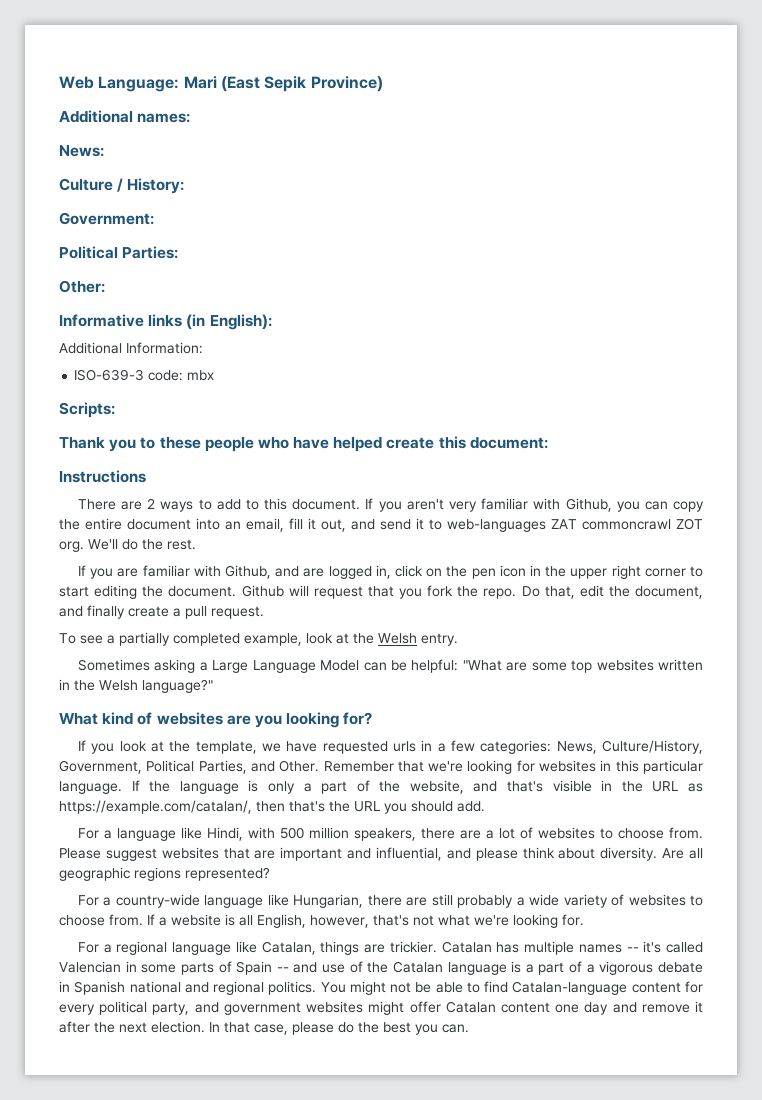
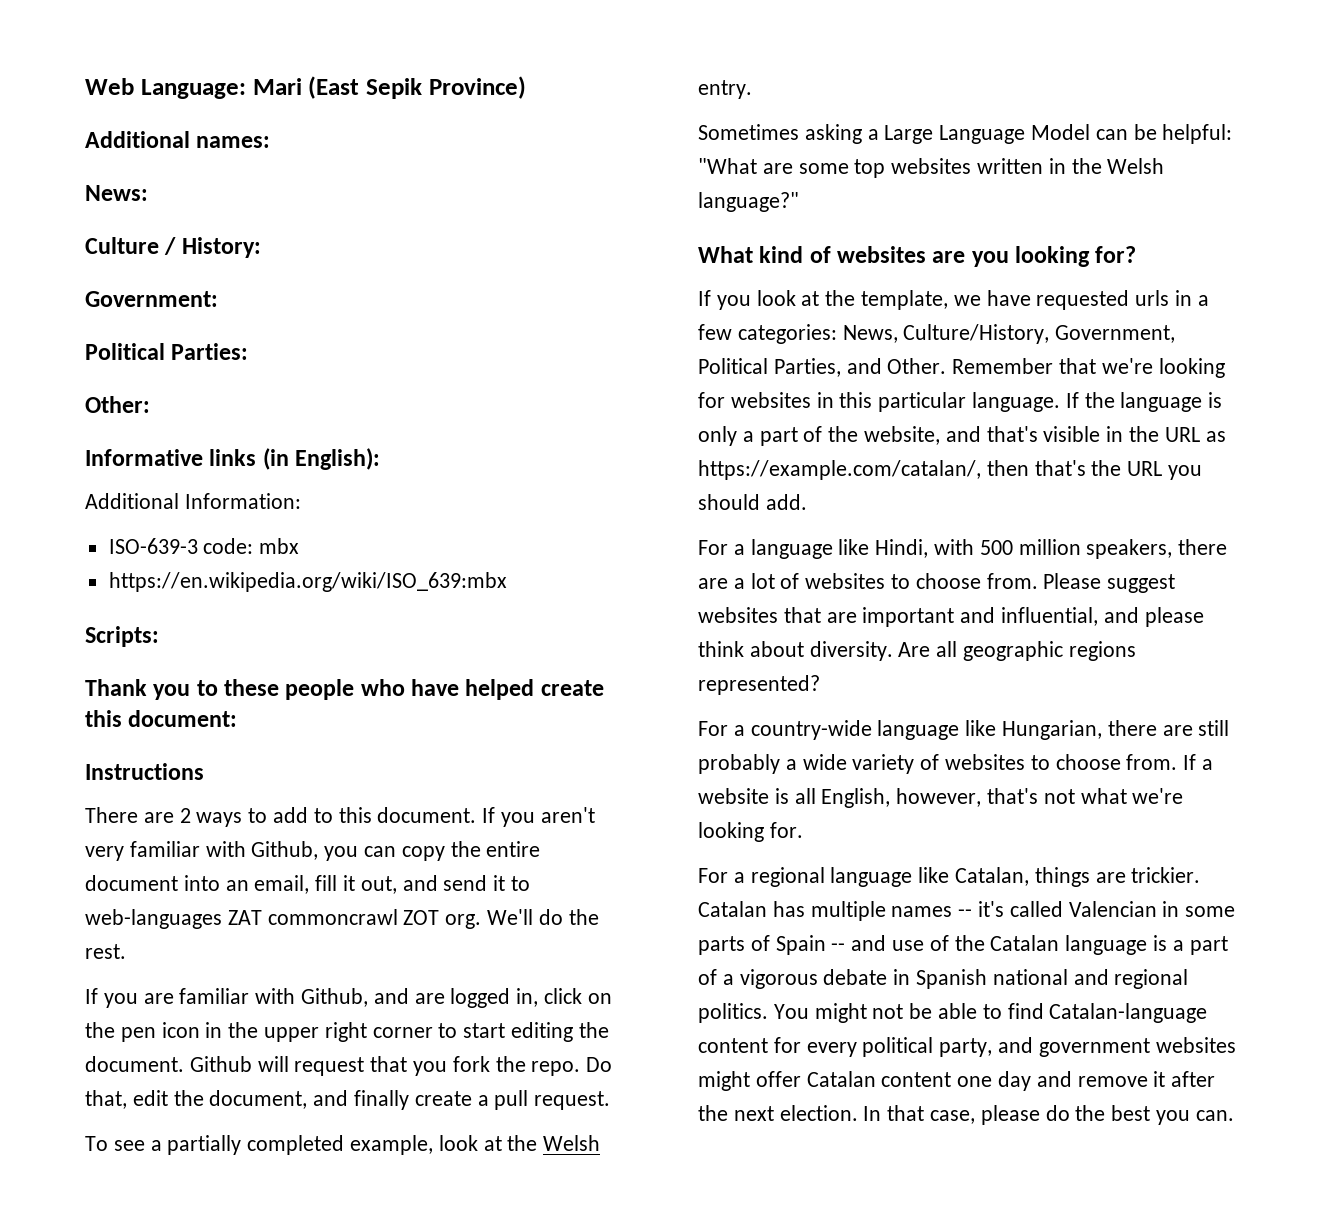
+ https://en.wikipedia.org/wiki/ISO_639:mbx

